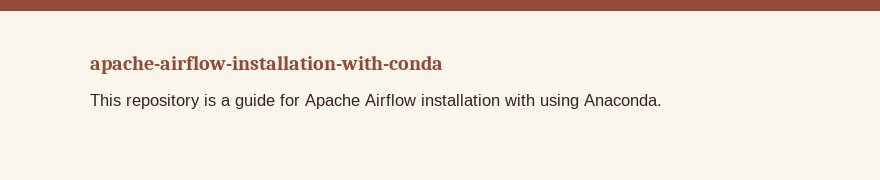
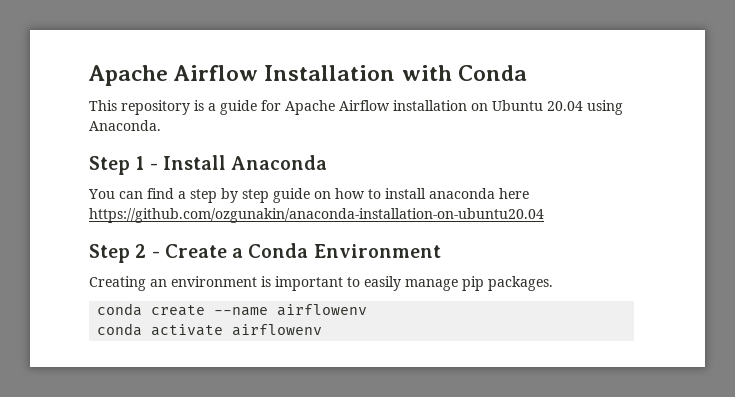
- apache-airflow-installation-with-conda
+ Apache Airflow Installation with Conda
- This repository is a guide for Apache Airflow installation with using Anaconda.
+ This repository is a guide for Apache Airflow installation on Ubuntu 20.04 using Anaconda.
+ Step 1 - Install Anaconda
+ You can find a step by step guide on how to install anaconda here https://github.com/ozgunakin/anaconda-installation-on-ubuntu20.04
+ Step 2 - Create a Conda Environment
+ Creating an environment is important to easily manage pip packages.
+ conda create --name airflowenv
+ conda activate airflowenv

